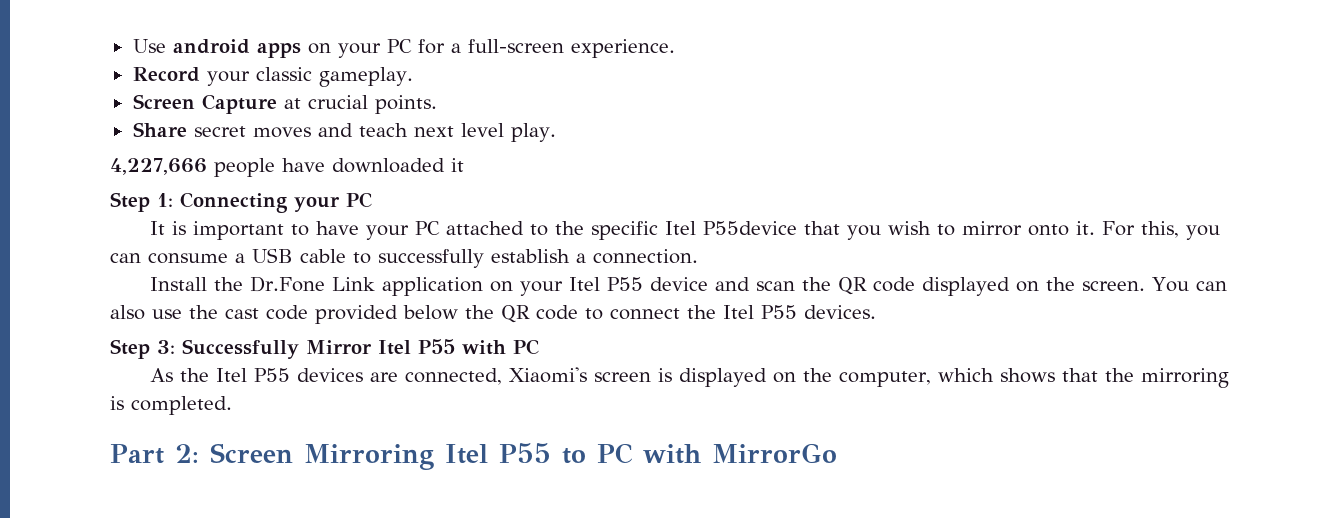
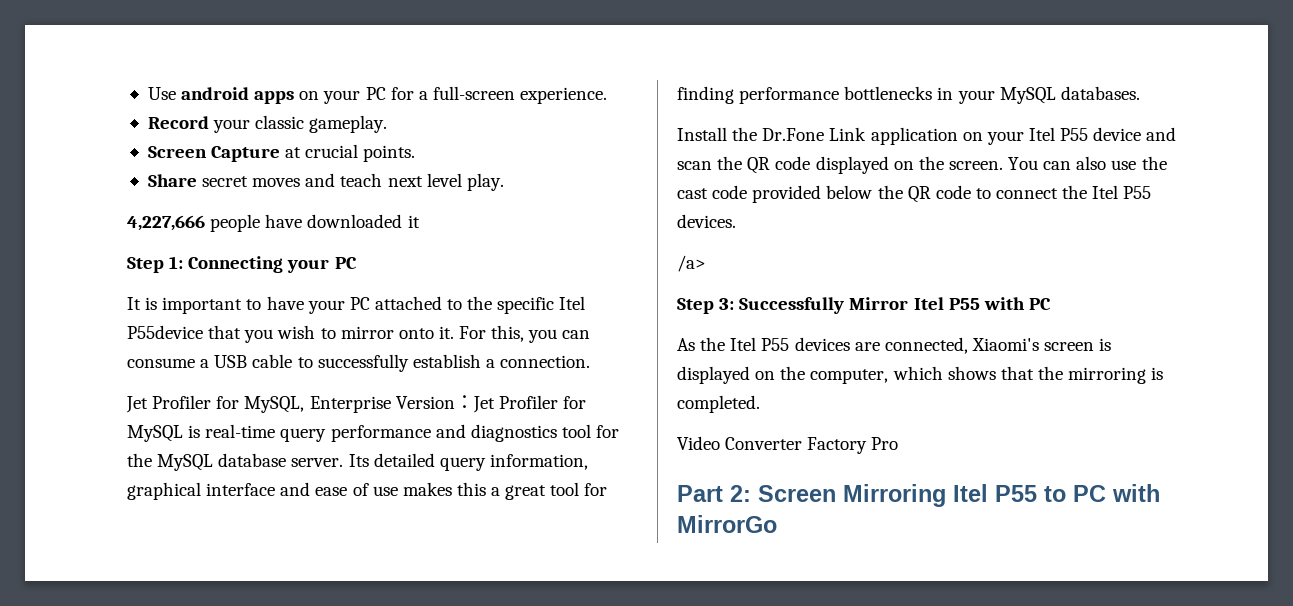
+ Jet Profiler for MySQL, Enterprise Version：Jet Profiler for MySQL is real-time query performance and diagnostics tool for the MySQL database server. Its detailed query information, graphical interface and ease of use makes this a great tool for finding performance bottlenecks in your MySQL databases.
+ /a>
+ Video Converter Factory Pro

